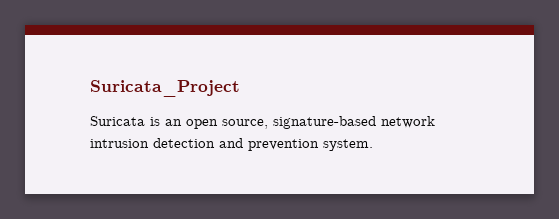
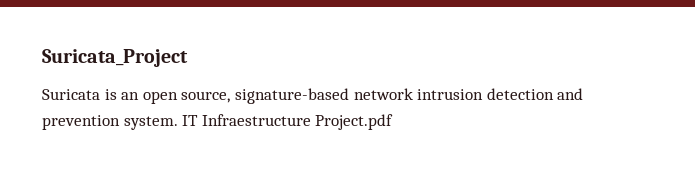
+ IT Infraestructure Project.pdf

